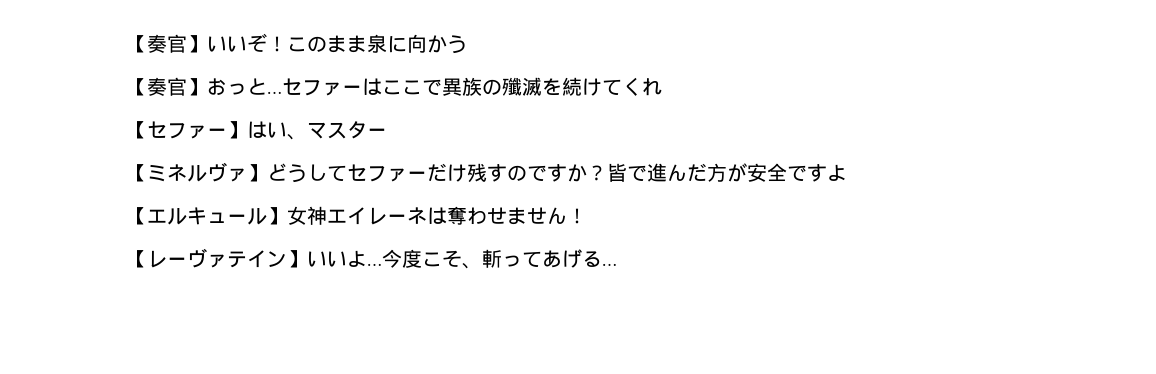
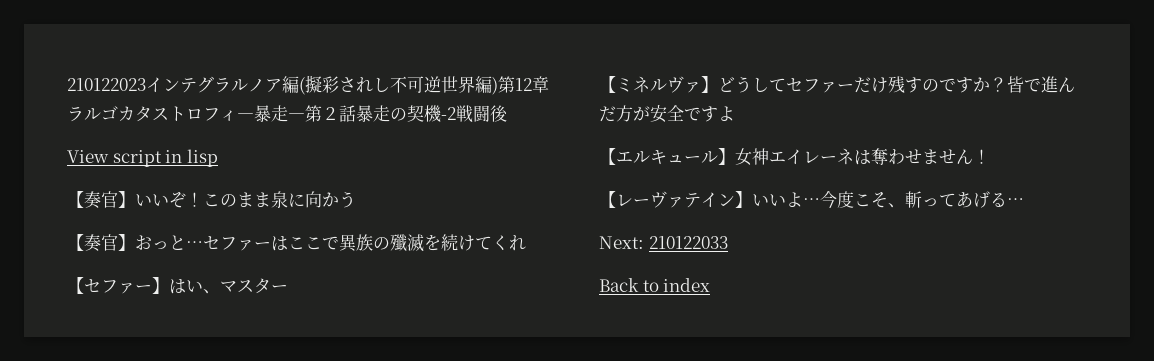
+ 210122023インテグラルノア編(擬彩されし不可逆世界編)第12章ラルゴカタストロフィ―暴走―第２話暴走の契機-2戦闘後
+ View script in lisp
+ Next: 210122033
+ Back to index

